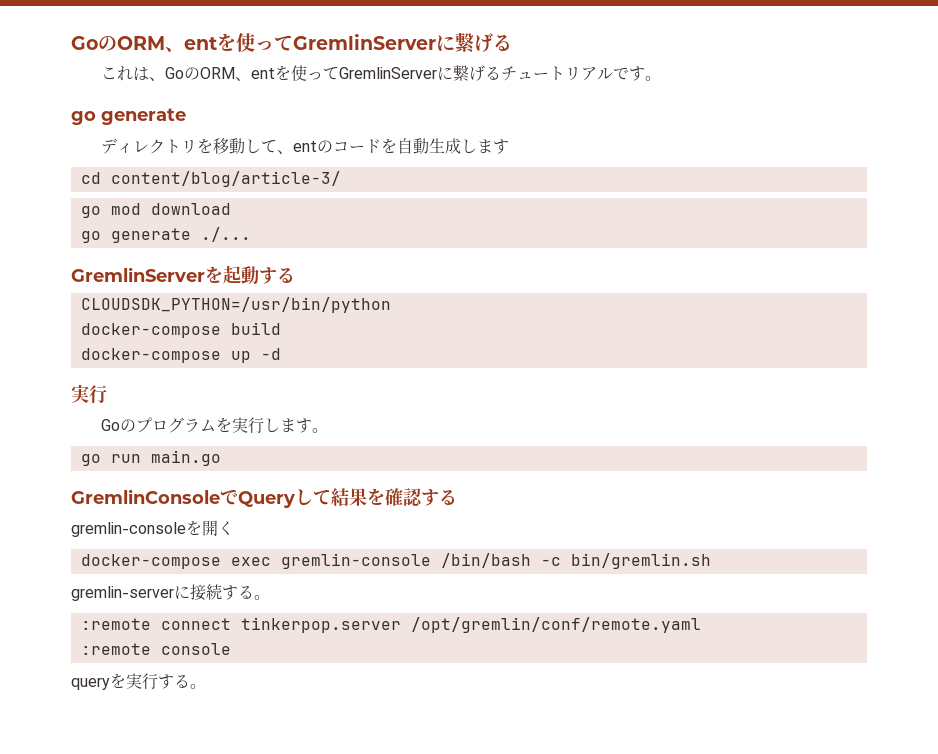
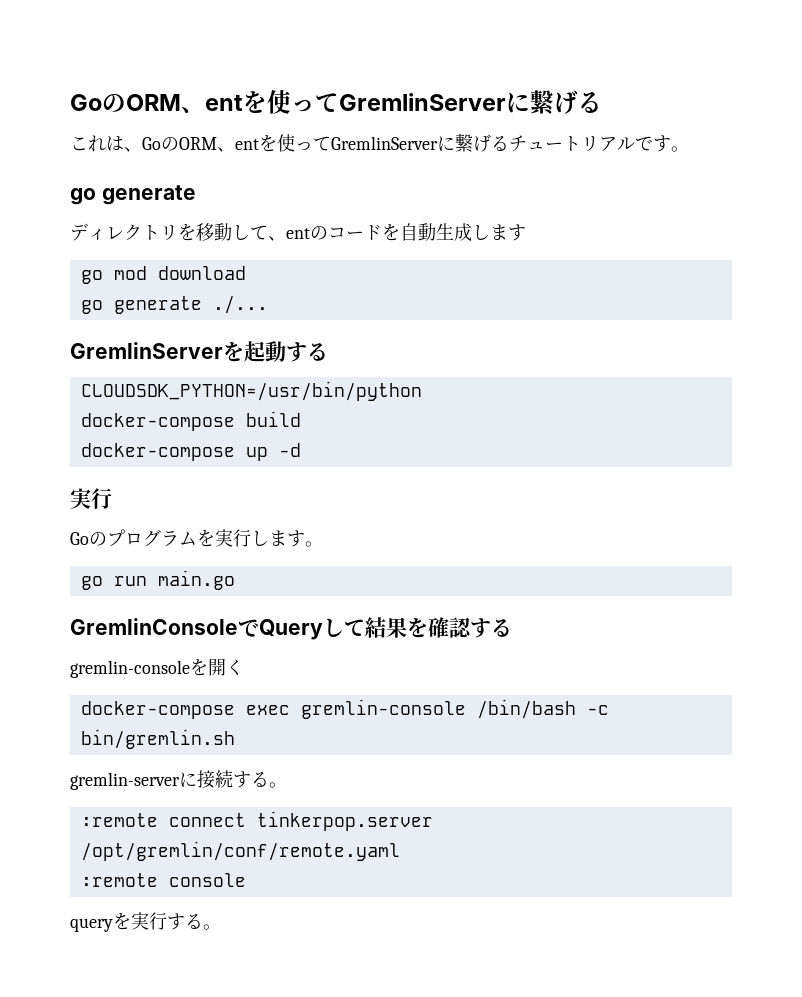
- cd content/blog/article-3/

